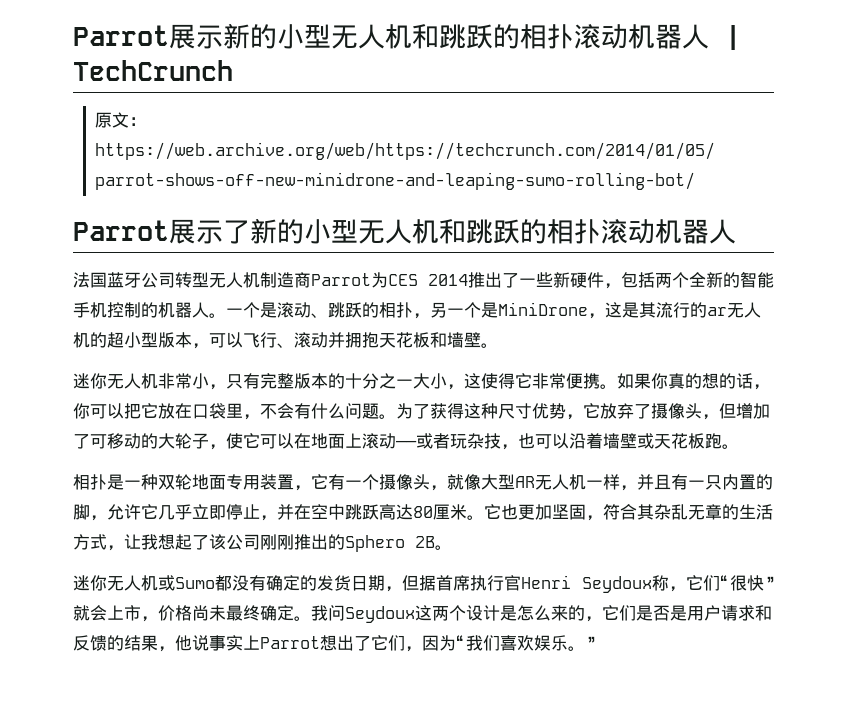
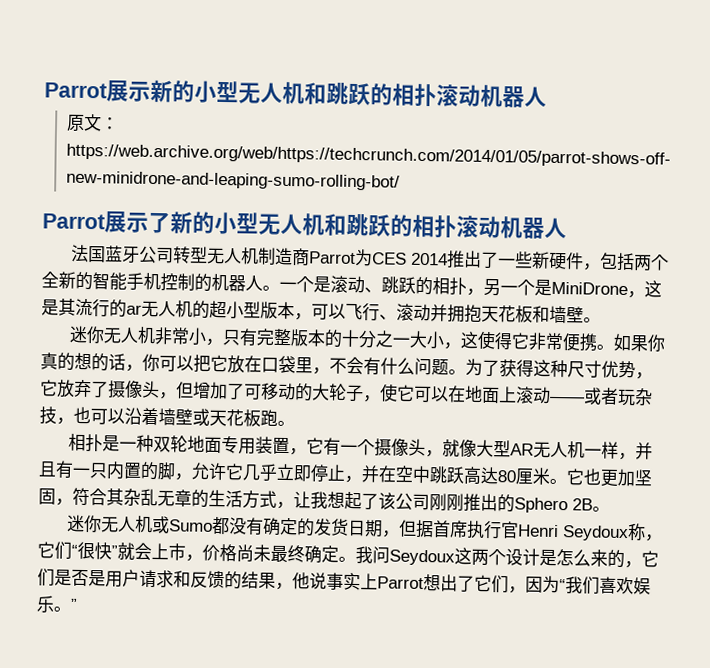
- Parrot展示新的小型无人机和跳跃的相扑滚动机器人 | TechCrunch
+ Parrot展示新的小型无人机和跳跃的相扑滚动机器人

